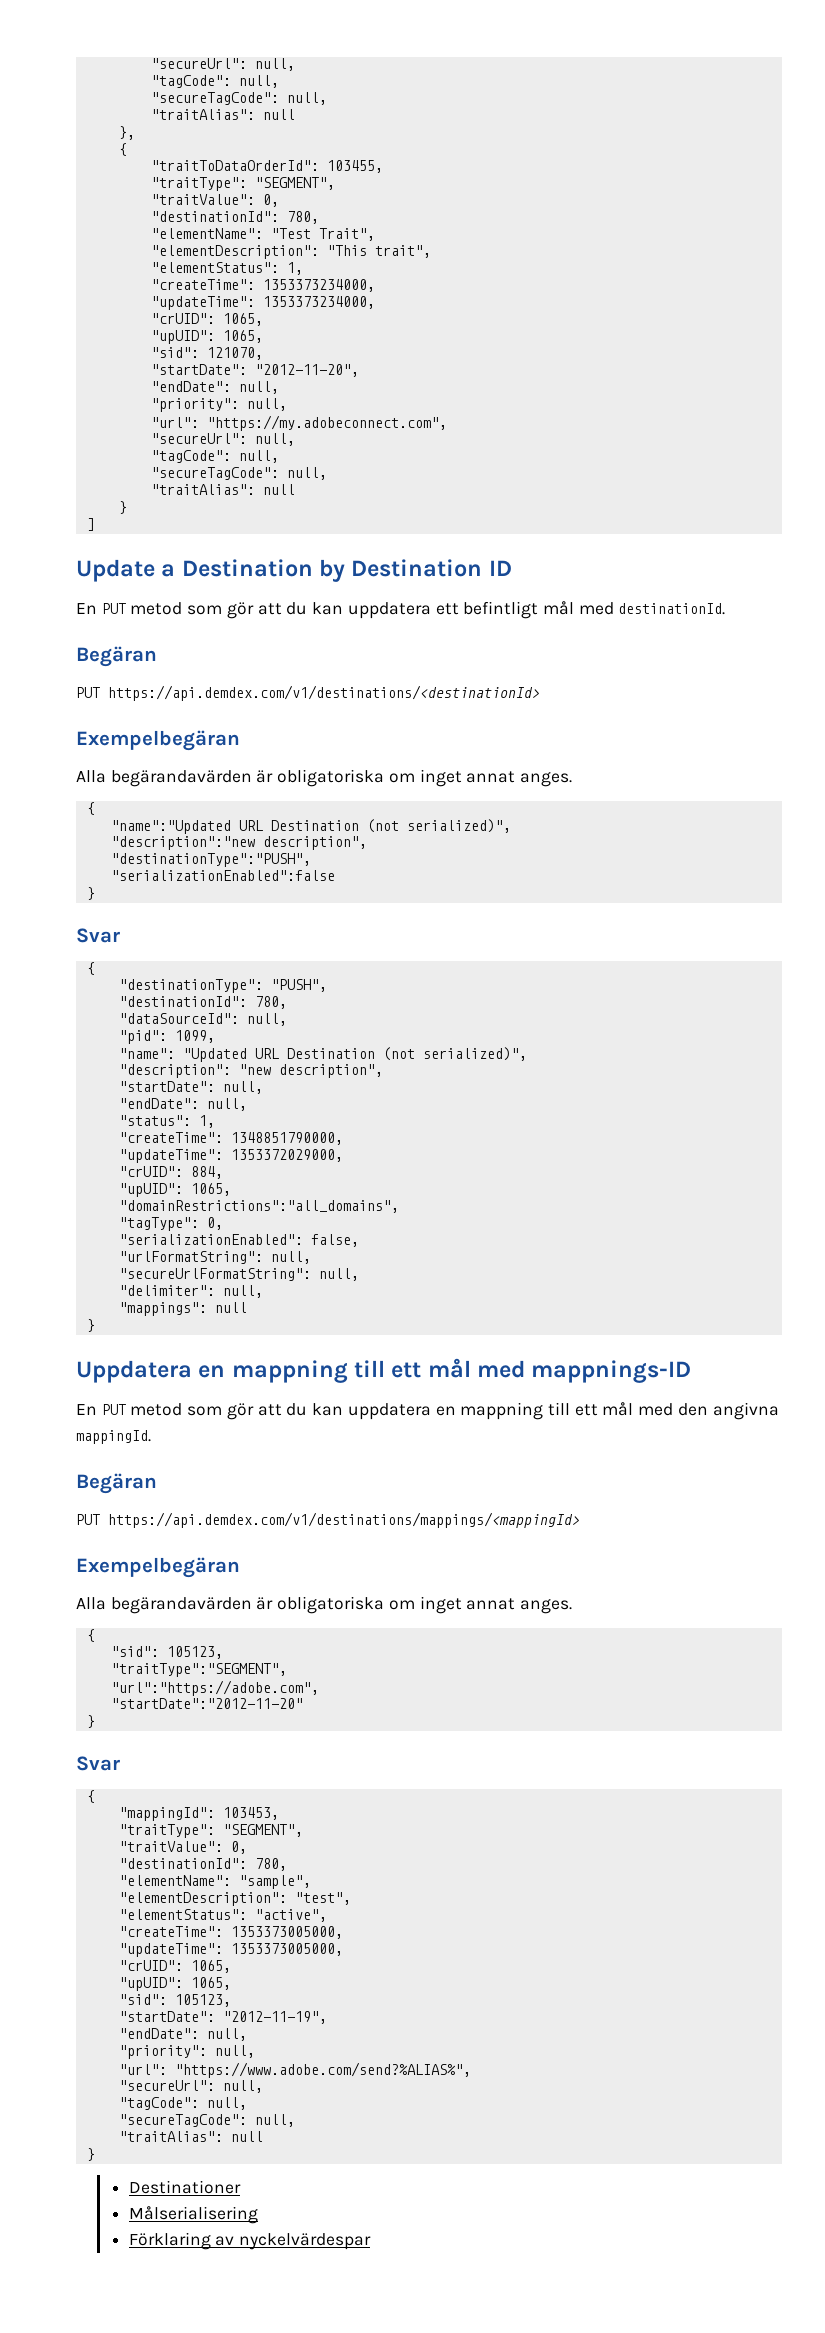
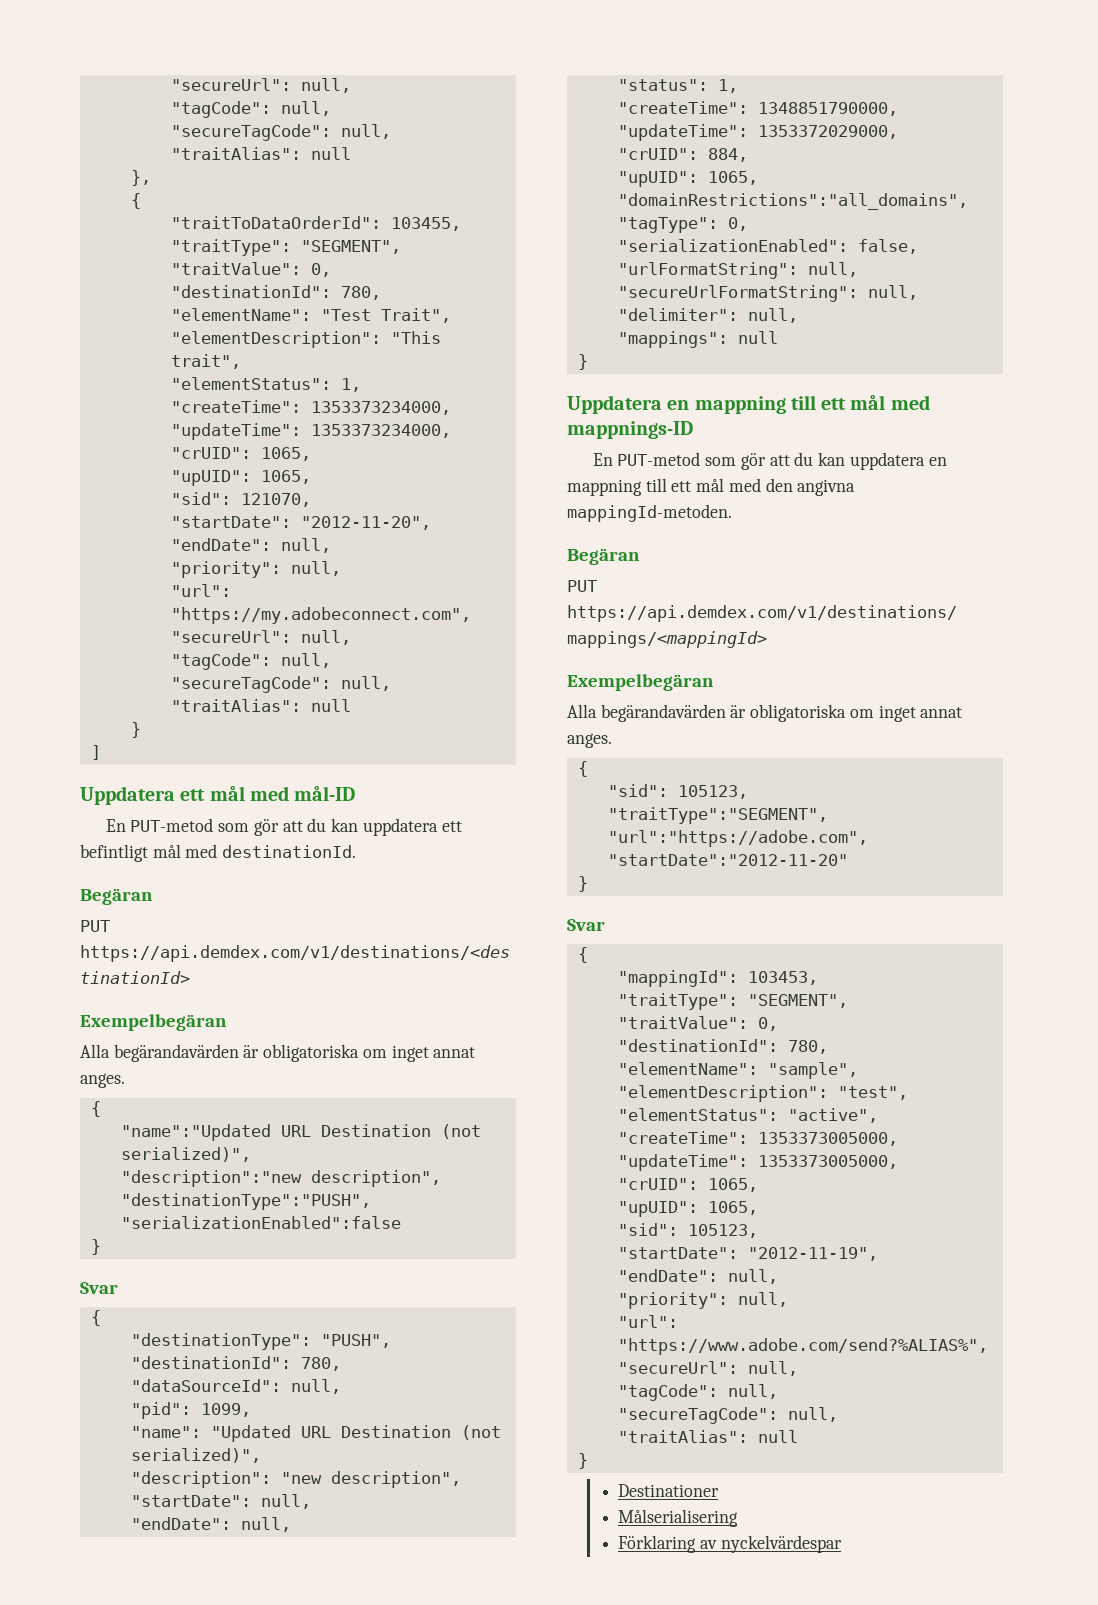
- Update a Destination by Destination ID
- En PUT metod som gör att du kan uppdatera ett befintligt mål med destinationId.
+ Uppdatera ett mål med mål-ID
+ En PUT-metod som gör att du kan uppdatera ett befintligt mål med destinationId.
- En PUT metod som gör att du kan uppdatera en mappning till ett mål med den angivna mappingId.
+ En PUT-metod som gör att du kan uppdatera en mappning till ett mål med den angivna mappingId-metoden.

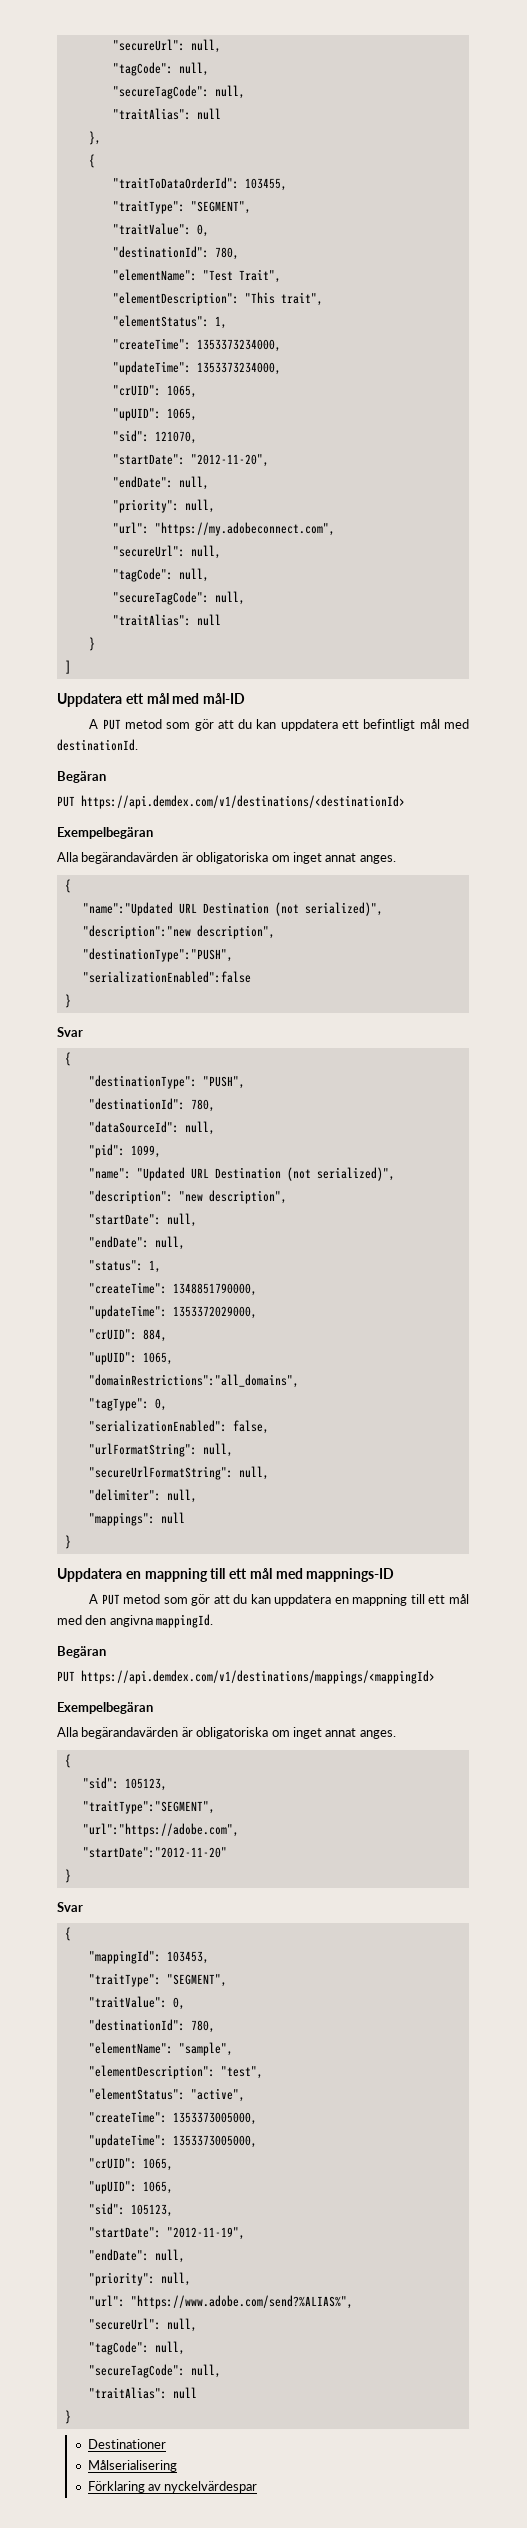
- En PUT-metod som gör att du kan uppdatera ett befintligt mål med destinationId.
+ A PUT metod som gör att du kan uppdatera ett befintligt mål med destinationId.
- En PUT-metod som gör att du kan uppdatera en mappning till ett mål med den angivna mappingId-metoden.
+ A PUT metod som gör att du kan uppdatera en mappning till ett mål med den angivna mappingId.

